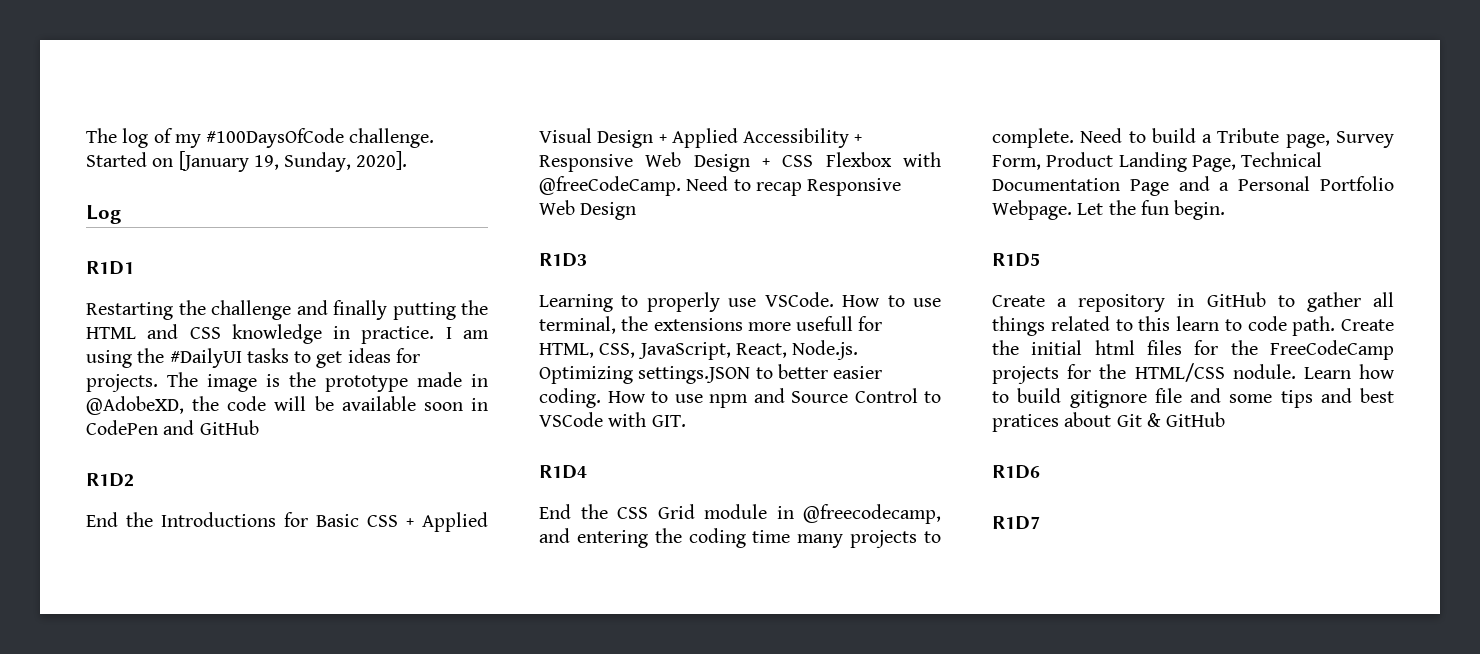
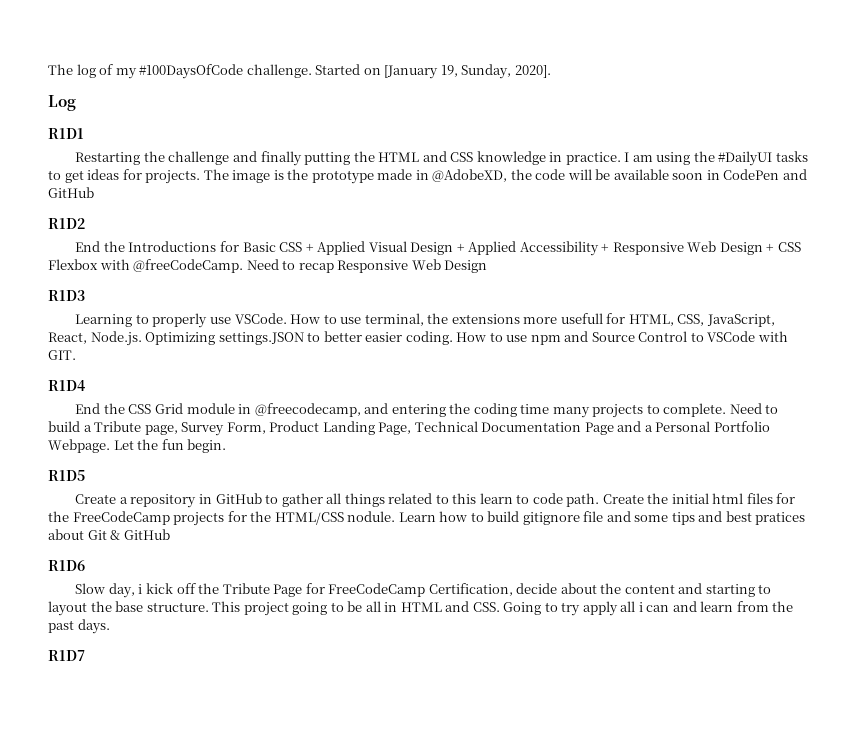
+ Slow day, i kick off the Tribute Page for FreeCodeCamp Certification, decide about the content and starting to layout the base structure. This project going to be all in HTML and CSS. Going to try apply all i can and learn from the past days.

